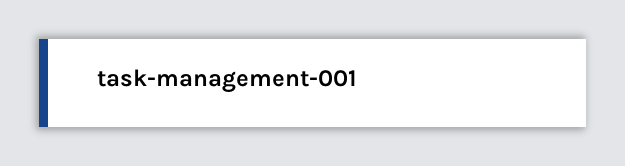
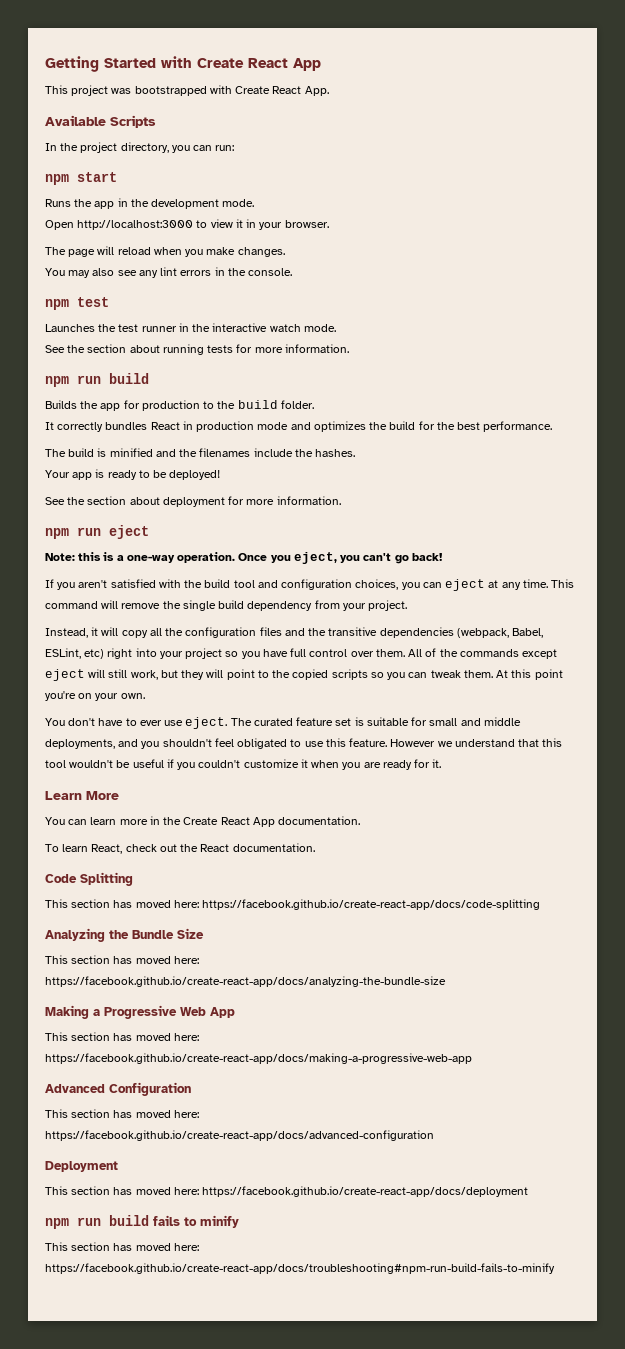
- task-management-001
+ Getting Started with Create React App
+ This project was bootstrapped with Create React App.
+ Available Scripts
+ In the project directory, you can run:
+ npm start
+ Runs the app in the development mode.
+ Open http://localhost:3000 to view it in your browser.
+ The page will reload when you make changes.
+ You may also see any lint errors in the console.
+ npm test
+ Launches the test runner in the interactive watch mode.
+ See the section about running tests for more information.
+ npm run build
+ Builds the app for production to the build folder.
+ It correctly bundles React in production mode and optimizes the build for the best performance.
+ The build is minified and the filenames include the hashes.
+ Your app is ready to be deployed!
+ See the section about deployment for more information.
+ npm run eject
+ Note: this is a one-way operation. Once you eject, you can't go back!
+ If you aren't satisfied with the build tool and configuration choices, you can eject at any time. This command will remove the single build dependency from your project.
+ Instead, it will copy all the configuration files and the transitive dependencies (webpack, Babel, ESLint, etc) right into your project so you have full control over them. All of the commands except eject will still work, but they will point to the copied scripts so you can tweak them. At this point you're on your own.
+ You don't have to ever use eject. The curated feature set is suitable for small and middle deployments, and you shouldn't feel obligated to use this feature. However we understand that this tool wouldn't be useful if you couldn't customize it when you are ready for it.
+ Learn More
+ You can learn more in the Create React App documentation.
+ To learn React, check out the React documentation.
+ Code Splitting
+ This section has moved here: https://facebook.github.io/create-react-app/docs/code-splitting
+ Analyzing the Bundle Size
+ This section has moved here: https://facebook.github.io/create-react-app/docs/analyzing-the-bundle-size
+ Making a Progressive Web App
+ This section has moved here: https://facebook.github.io/create-react-app/docs/making-a-progressive-web-app
+ Advanced Configuration
+ This section has moved here: https://facebook.github.io/create-react-app/docs/advanced-configuration
+ Deployment
+ This section has moved here: https://facebook.github.io/create-react-app/docs/deployment
+ npm run build fails to minify
+ This section has moved here: https://facebook.github.io/create-react-app/docs/troubleshooting#npm-run-build-fails-to-minify

